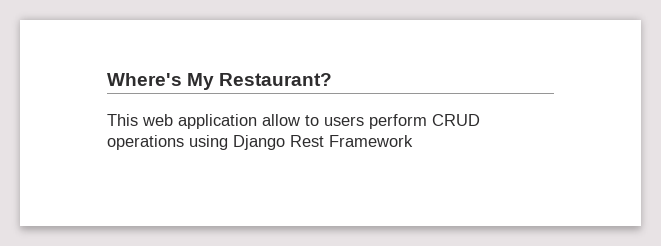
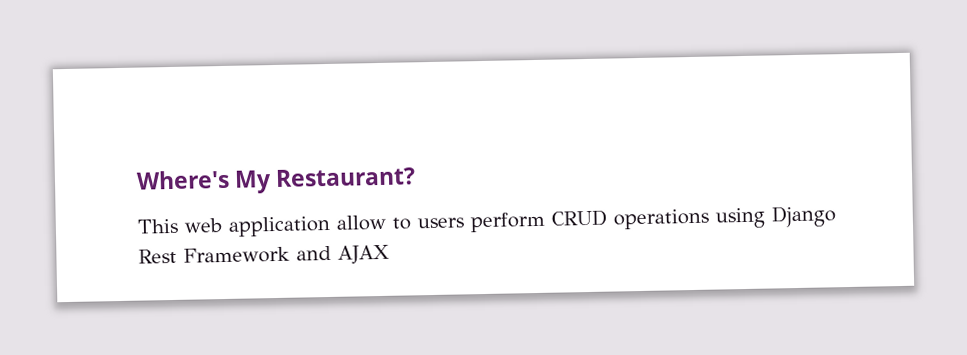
- This web application allow to users perform CRUD operations using Django Rest Framework
+ This web application allow to users perform CRUD operations using Django Rest Framework and AJAX

